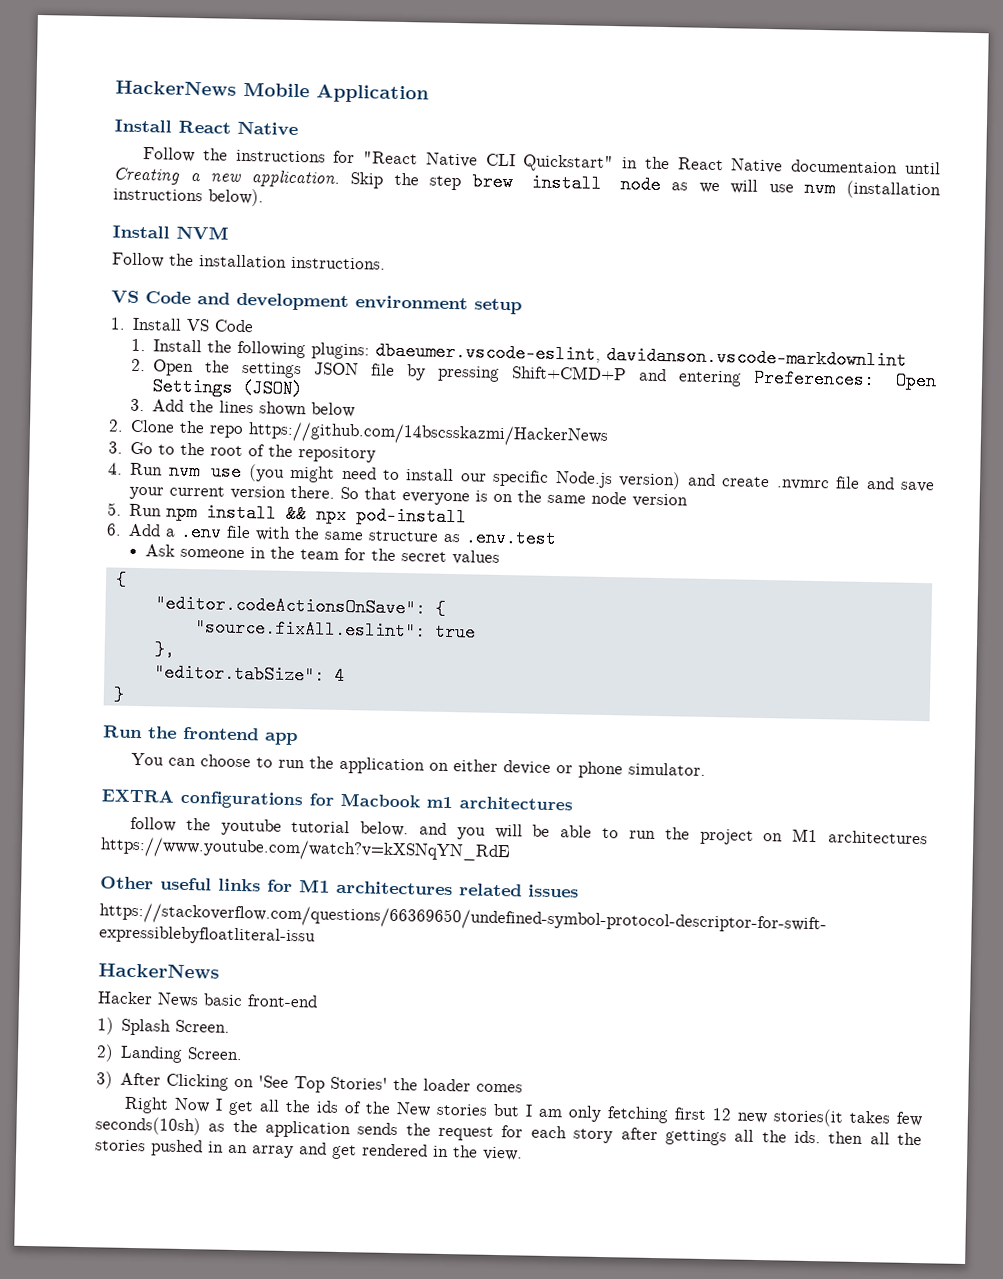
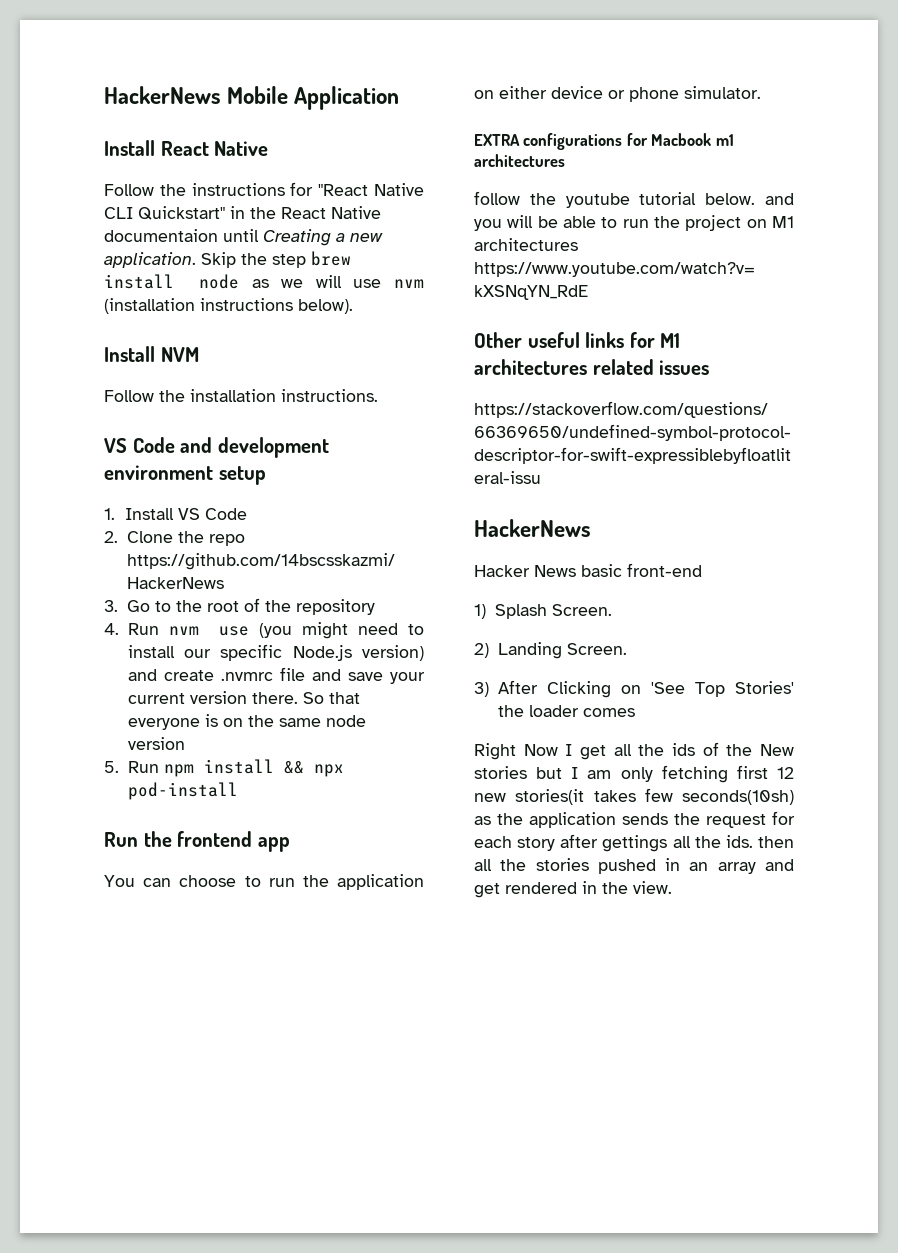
- 1. Install the following plugins: dbaeumer.vscode-eslint, davidanson.vscode-markdownlint
- 2. Open the settings JSON file by pressing Shift+CMD+P and entering Preferences: Open Settings (JSON)
- 3. Add the lines shown below
- 6. Add a .env file with the same structure as .env.test
- Ask someone in the team for the secret values
- {
- "editor.codeActionsOnSave": {
- "source.fixAll.eslint": true
- },
- "editor.tabSize": 4
- }

